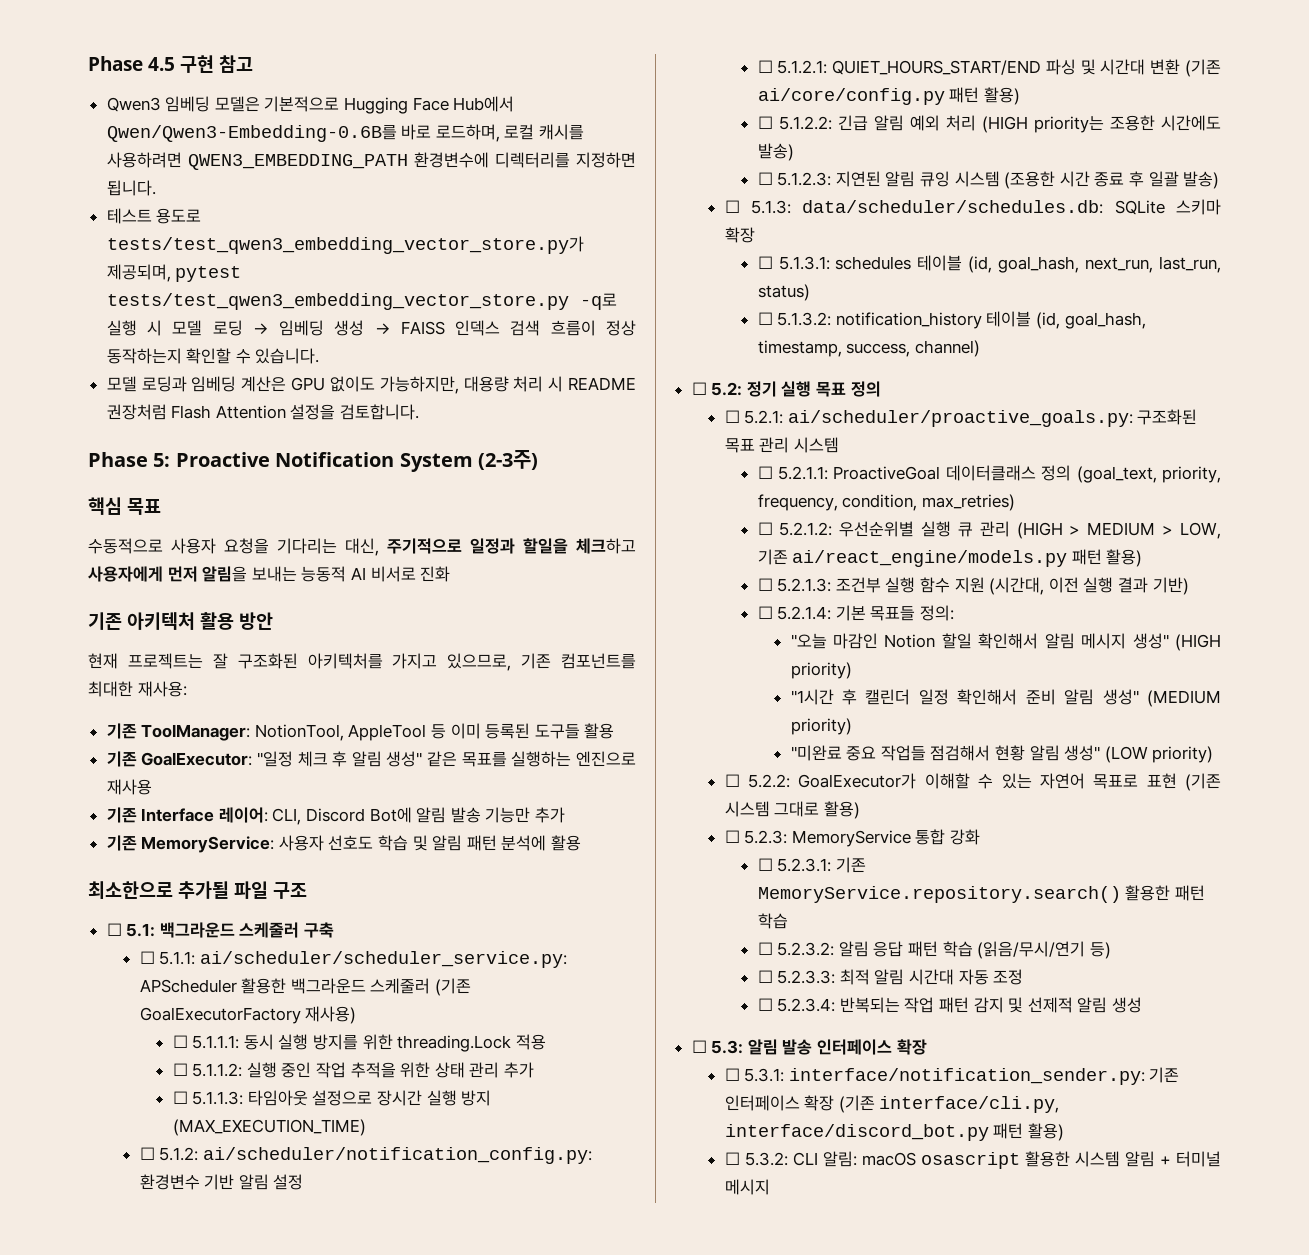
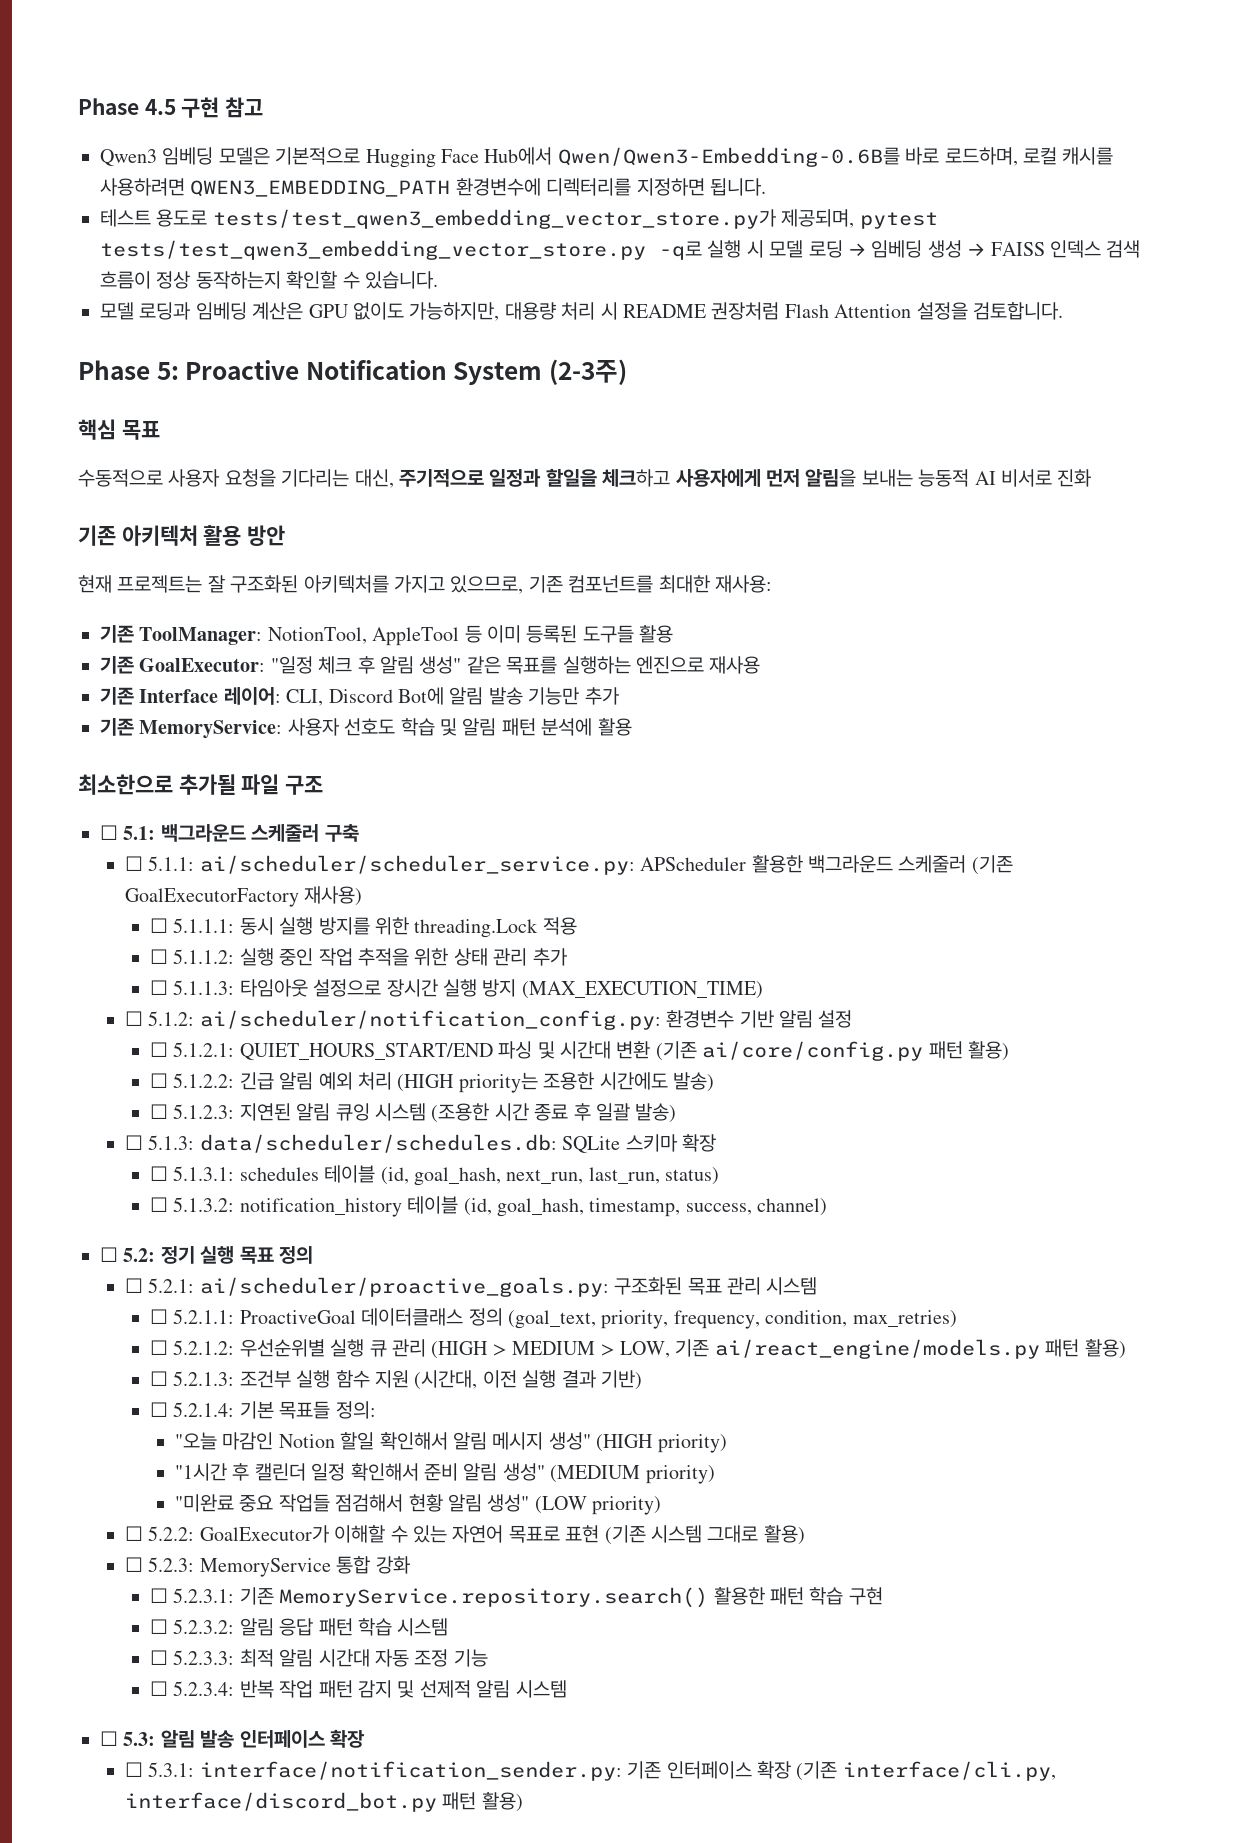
- ☐ 5.2.3.1: 기존 MemoryService.repository.search() 활용한 패턴 학습
+ ☐ 5.2.3.1: 기존 MemoryService.repository.search() 활용한 패턴 학습 구현
- ☐ 5.2.3.2: 알림 응답 패턴 학습 (읽음/무시/연기 등)
+ ☐ 5.2.3.2: 알림 응답 패턴 학습 시스템
- ☐ 5.2.3.3: 최적 알림 시간대 자동 조정
+ ☐ 5.2.3.3: 최적 알림 시간대 자동 조정 기능
- ☐ 5.2.3.4: 반복되는 작업 패턴 감지 및 선제적 알림 생성
+ ☐ 5.2.3.4: 반복 작업 패턴 감지 및 선제적 알림 시스템
- ☐ 5.3.2: CLI 알림: macOS osascript 활용한 시스템 알림 + 터미널 메시지

